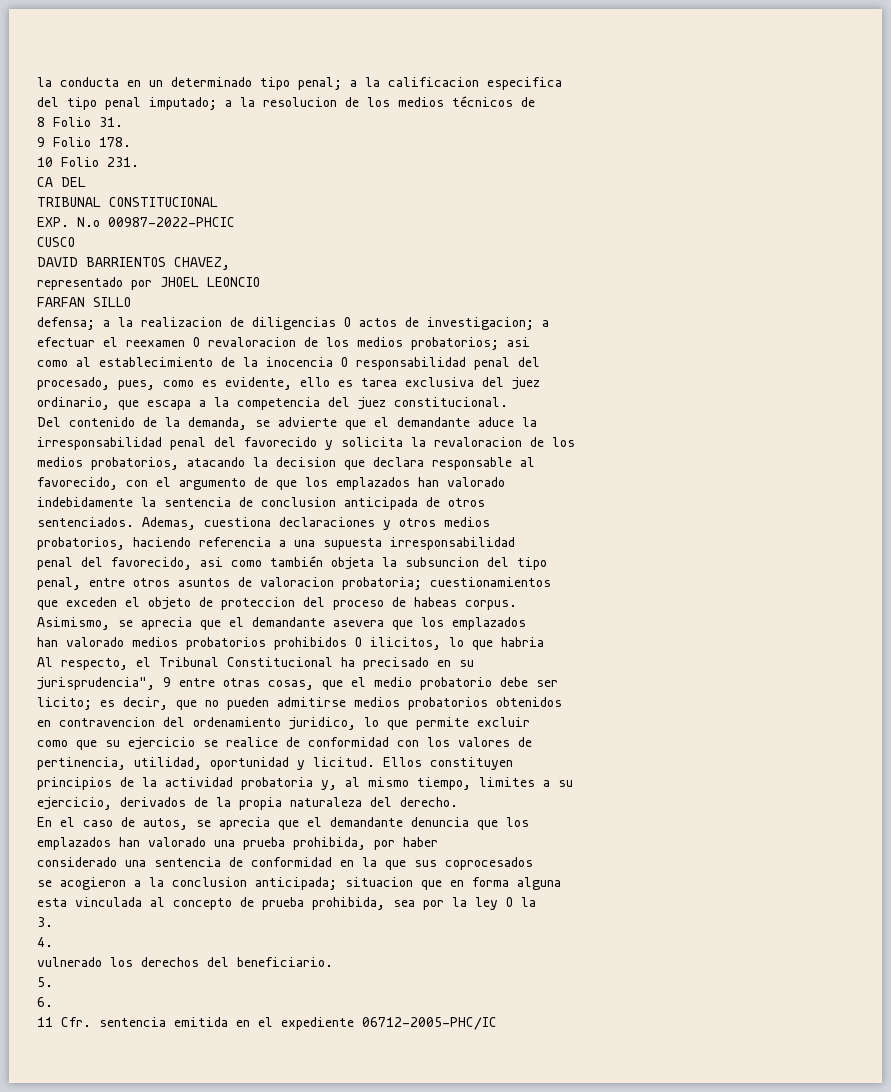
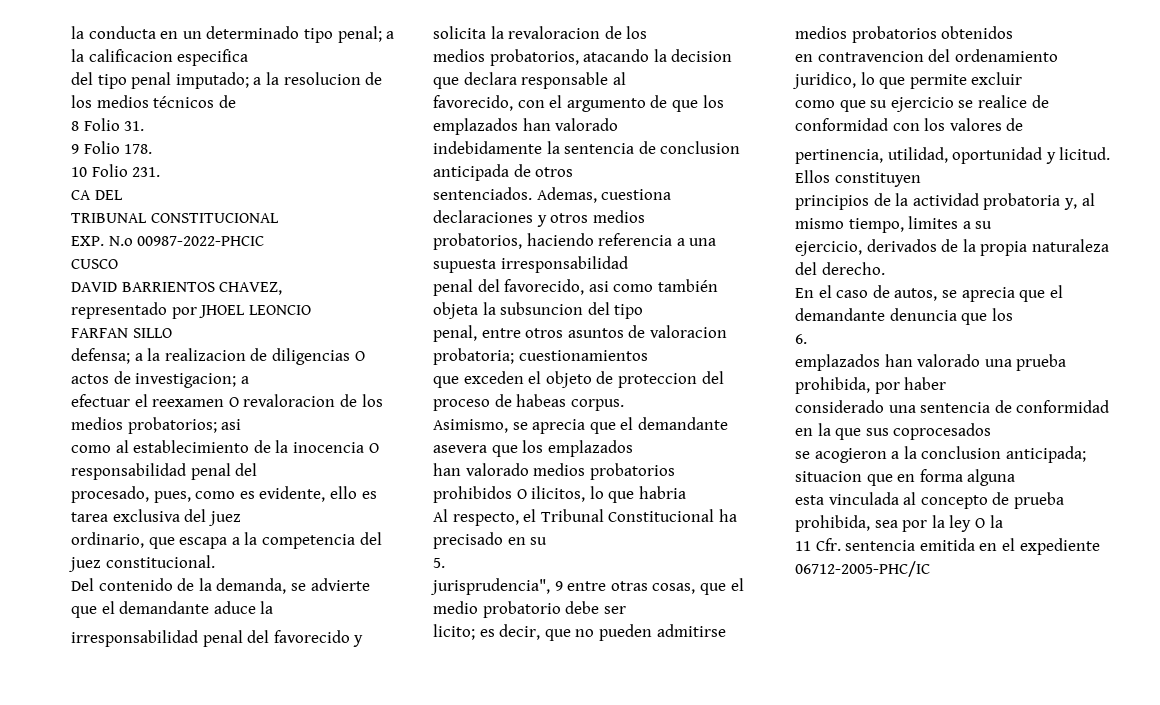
+ 5.
+ 6.
- 3.
- 4.
- vulnerado los derechos del beneficiario.
- 5.
- 6.

